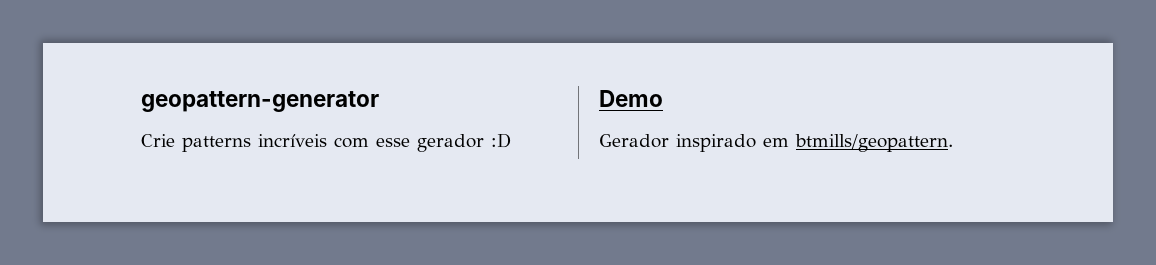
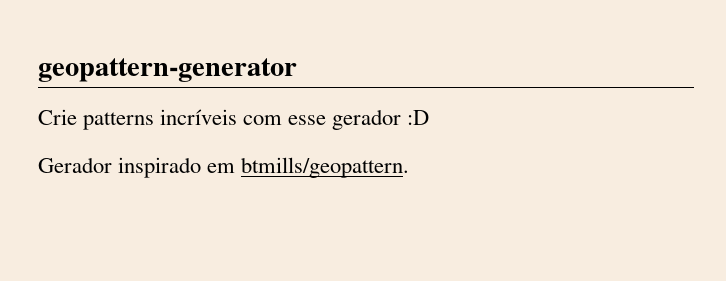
- Demo

